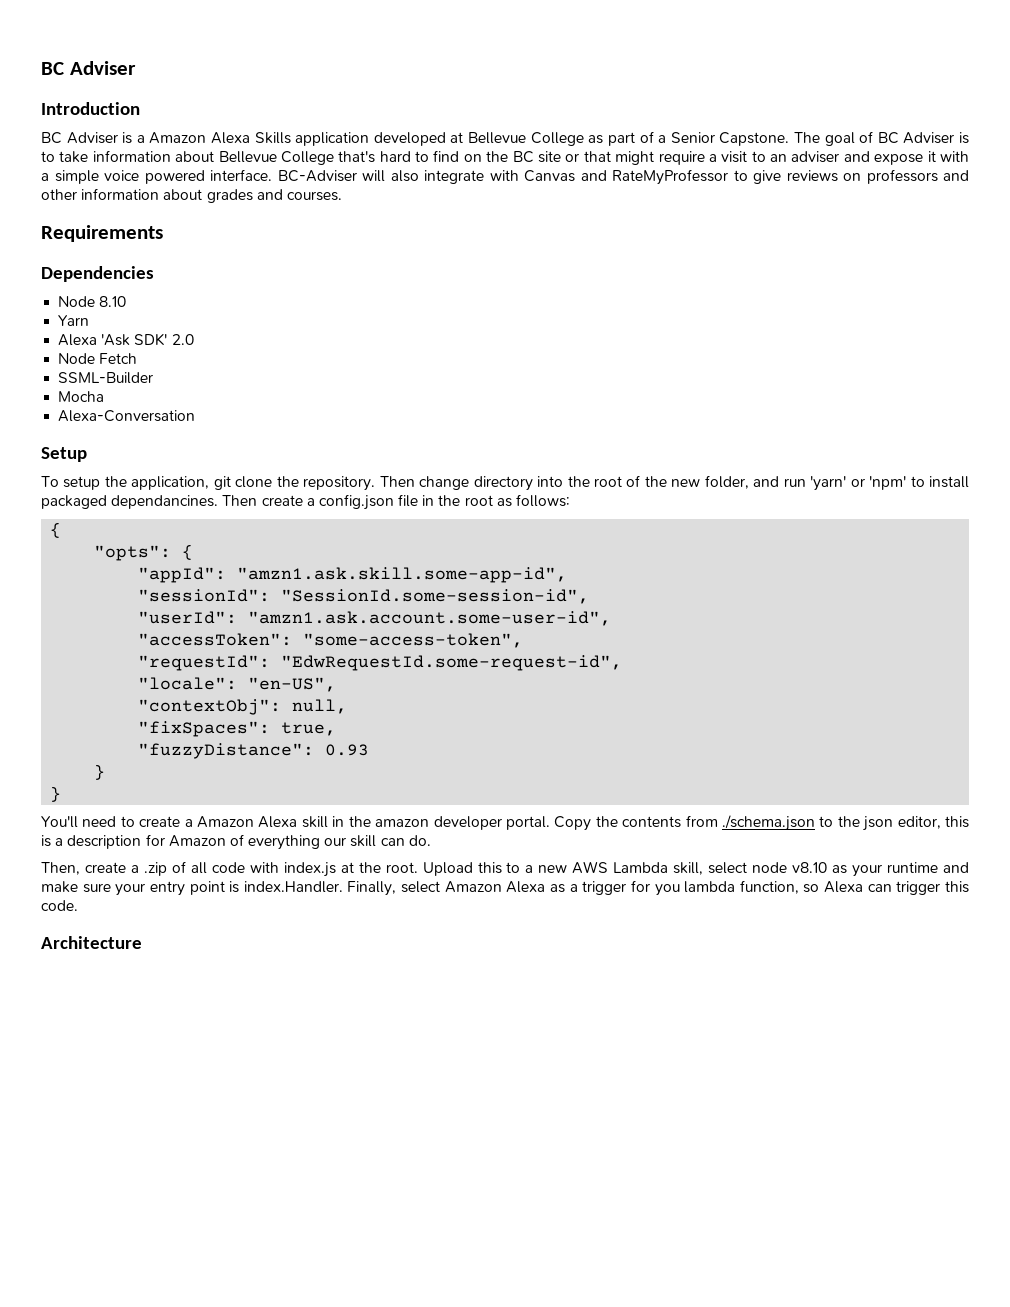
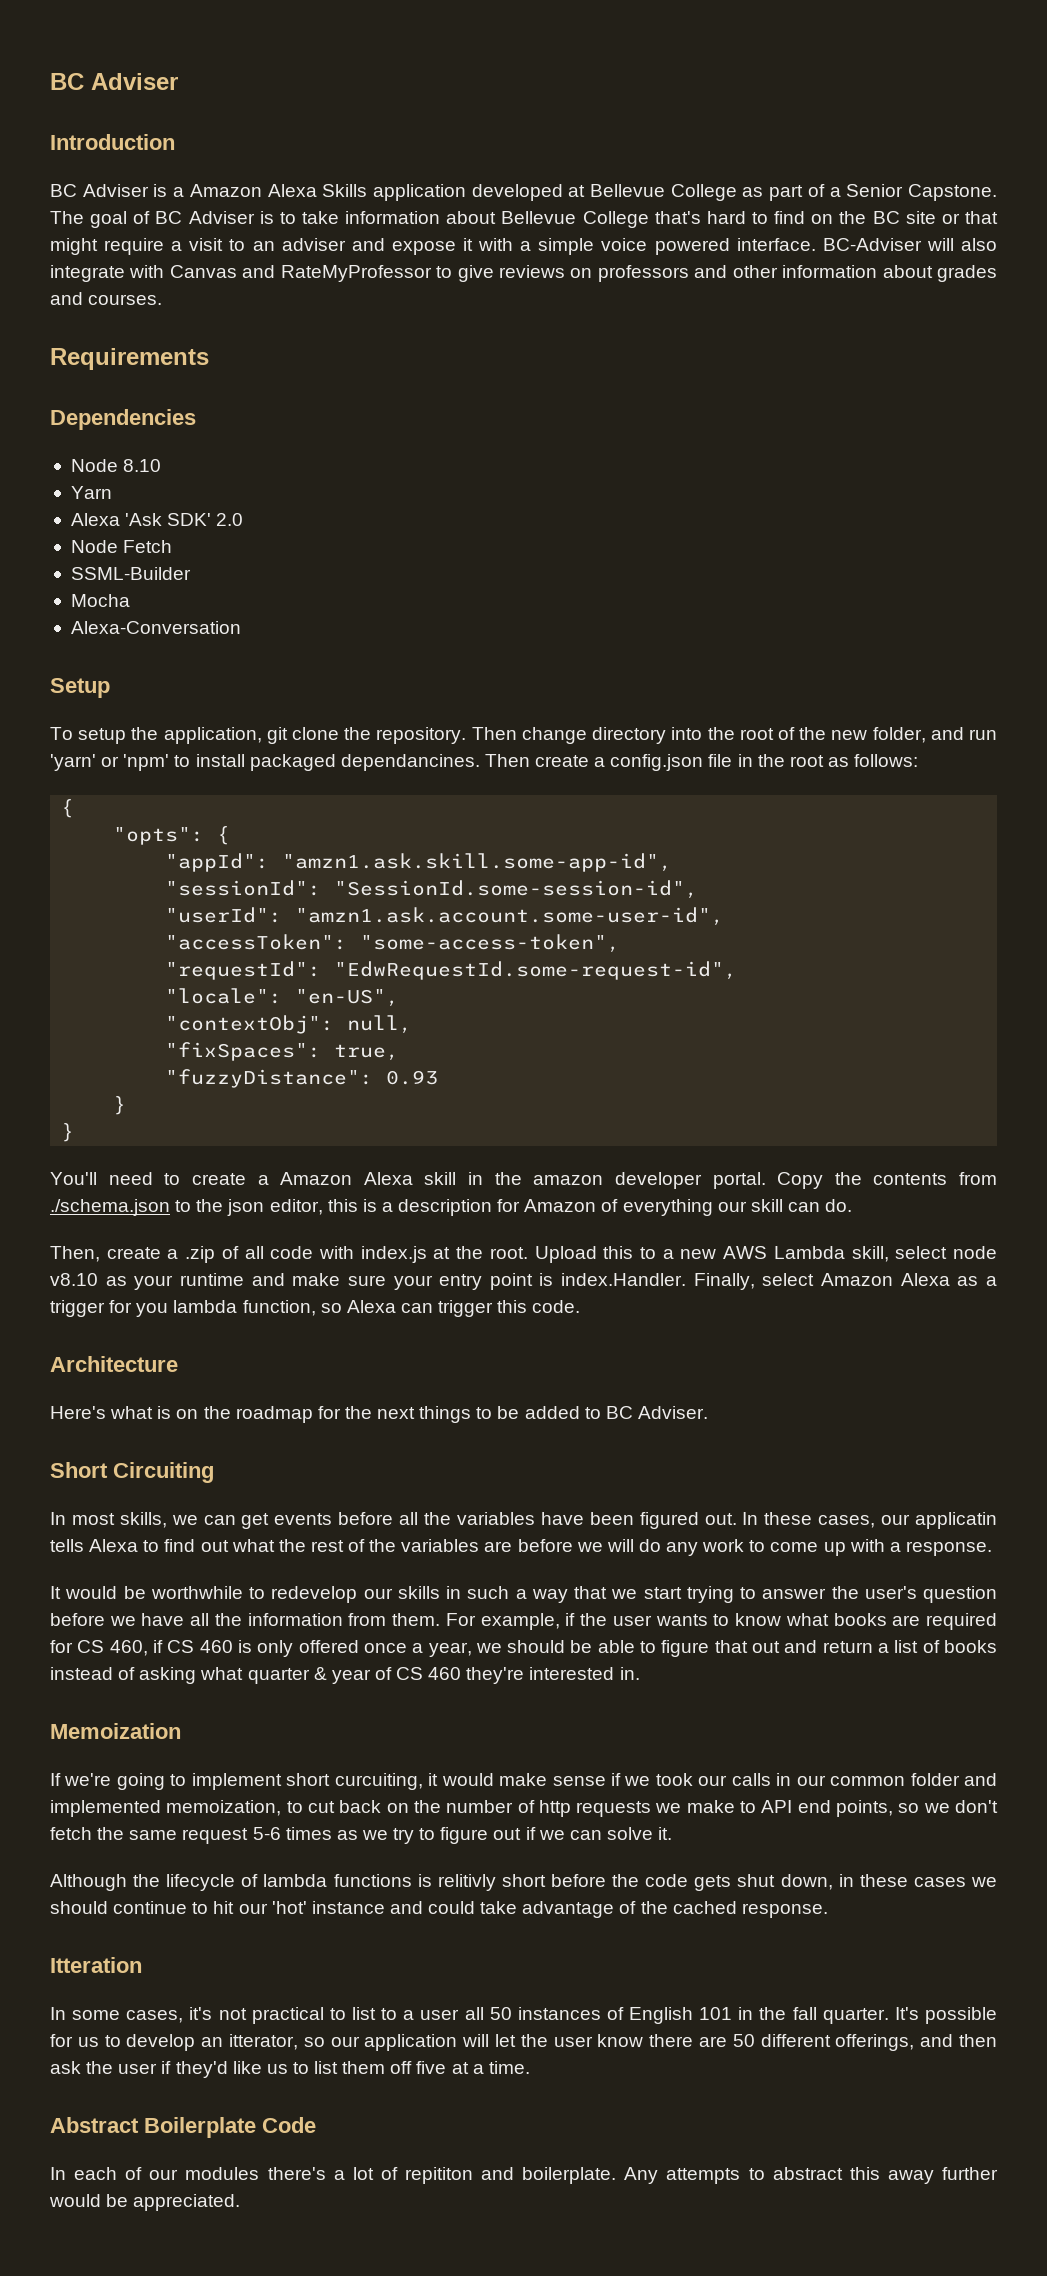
+ Here's what is on the roadmap for the next things to be added to BC Adviser.
+ Short Circuiting
+ In most skills, we can get events before all the variables have been figured out. In these cases, our applicatin tells Alexa to find out what the rest of the variables are before we will do any work to come up with a response.
+ It would be worthwhile to redevelop our skills in such a way that we start trying to answer the user's question before we have all the information from them. For example, if the user wants to know what books are required for CS 460, if CS 460 is only offered once a year, we should be able to figure that out and return a list of books instead of asking what quarter & year of CS 460 they're interested in.
+ Memoization
+ If we're going to implement short curcuiting, it would make sense if we took our calls in our common folder and implemented memoization, to cut back on the number of http requests we make to API end points, so we don't fetch the same request 5-6 times as we try to figure out if we can solve it.
+ Although the lifecycle of lambda functions is relitivly short before the code gets shut down, in these cases we should continue to hit our 'hot' instance and could take advantage of the cached response.
+ Itteration
+ In some cases, it's not practical to list to a user all 50 instances of English 101 in the fall quarter. It's possible for us to develop an itterator, so our application will let the user know there are 50 different offerings, and then ask the user if they'd like us to list them off five at a time.
+ Abstract Boilerplate Code
+ In each of our modules there's a lot of repititon and boilerplate. Any attempts to abstract this away further would be appreciated.

